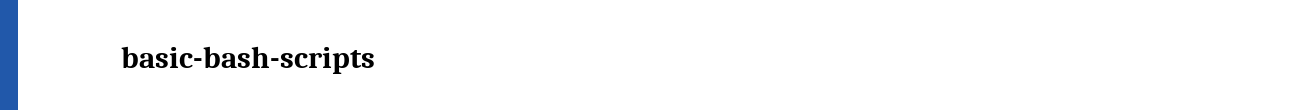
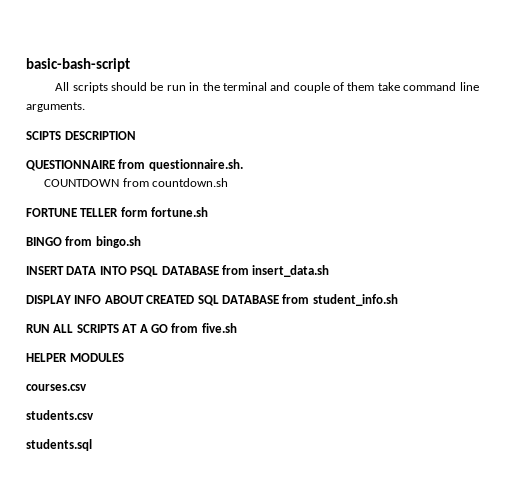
- basic-bash-scripts
+ basic-bash-script
+ All scripts should be run in the terminal and couple of them take command line arguments.
+ SCIPTS DESCRIPTION
+ QUESTIONNAIRE from questionnaire.sh.
+ COUNTDOWN from countdown.sh
+ FORTUNE TELLER form fortune.sh
+ BINGO from bingo.sh
+ INSERT DATA INTO PSQL DATABASE from insert_data.sh
+ DISPLAY INFO ABOUT CREATED SQL DATABASE from student_info.sh
+ RUN ALL SCRIPTS AT A GO from five.sh
+ HELPER MODULES
+ courses.csv
+ students.csv
+ students.sql

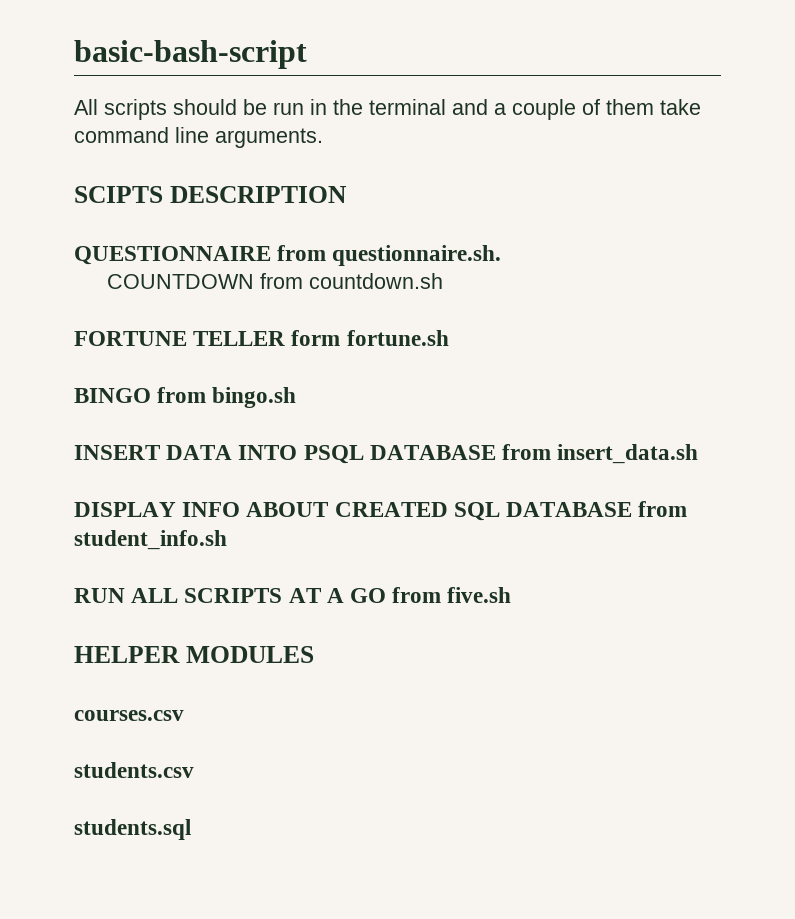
- All scripts should be run in the terminal and couple of them take command line arguments.
+ All scripts should be run in the terminal and a couple of them take command line arguments.

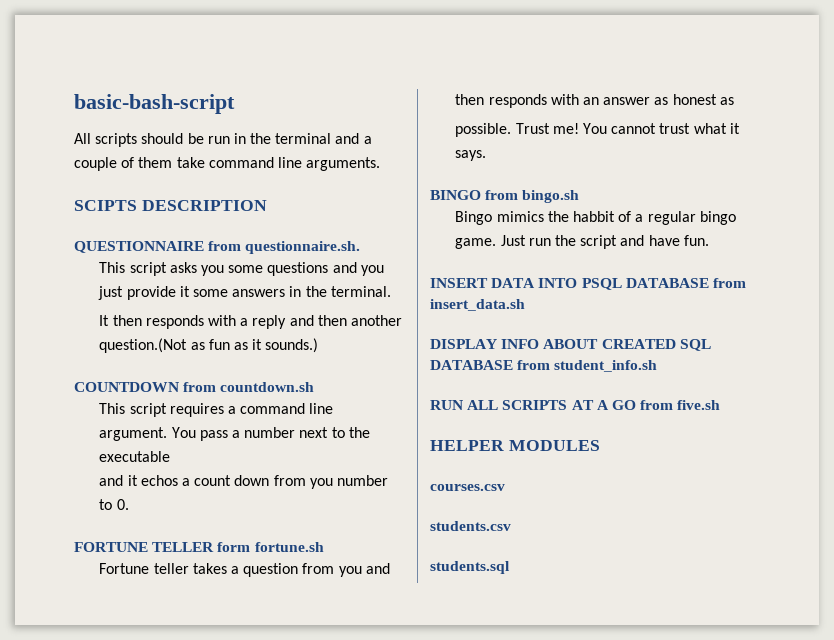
+ This script asks you some questions and you just provide it some answers in the terminal.
+ It then responds with a reply and then another question.(Not as fun as it sounds.)
  COUNTDOWN from countdown.sh
+ This script requires a command line argument. You pass a number next to the executable
+ and it echos a count down from you number to 0.
  FORTUNE TELLER form fortune.sh
+ Fortune teller takes a question from you and then responds with an answer as honest as
+ possible. Trust me! You cannot trust what it says.
  BINGO from bingo.sh
+ Bingo mimics the habbit of a regular bingo game. Just run the script and have fun.

